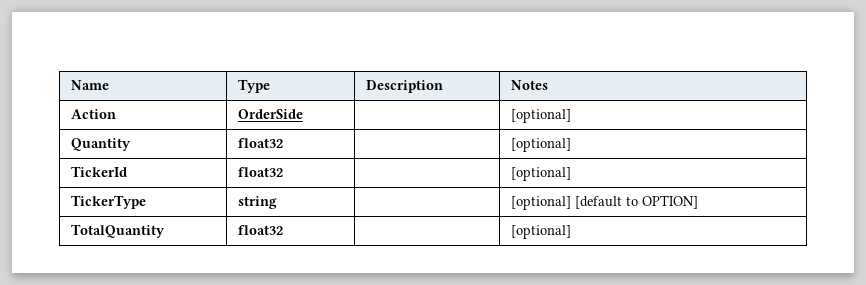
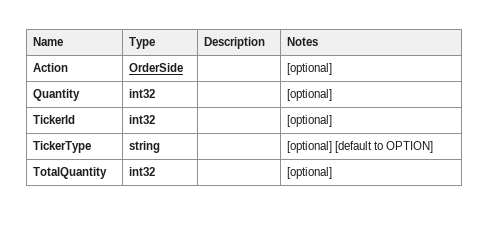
- Quantity | float32 | | [optional]
+ Quantity | int32 | | [optional]
- TickerId | float32 | | [optional]
+ TickerId | int32 | | [optional]
- TotalQuantity | float32 | | [optional]
+ TotalQuantity | int32 | | [optional]

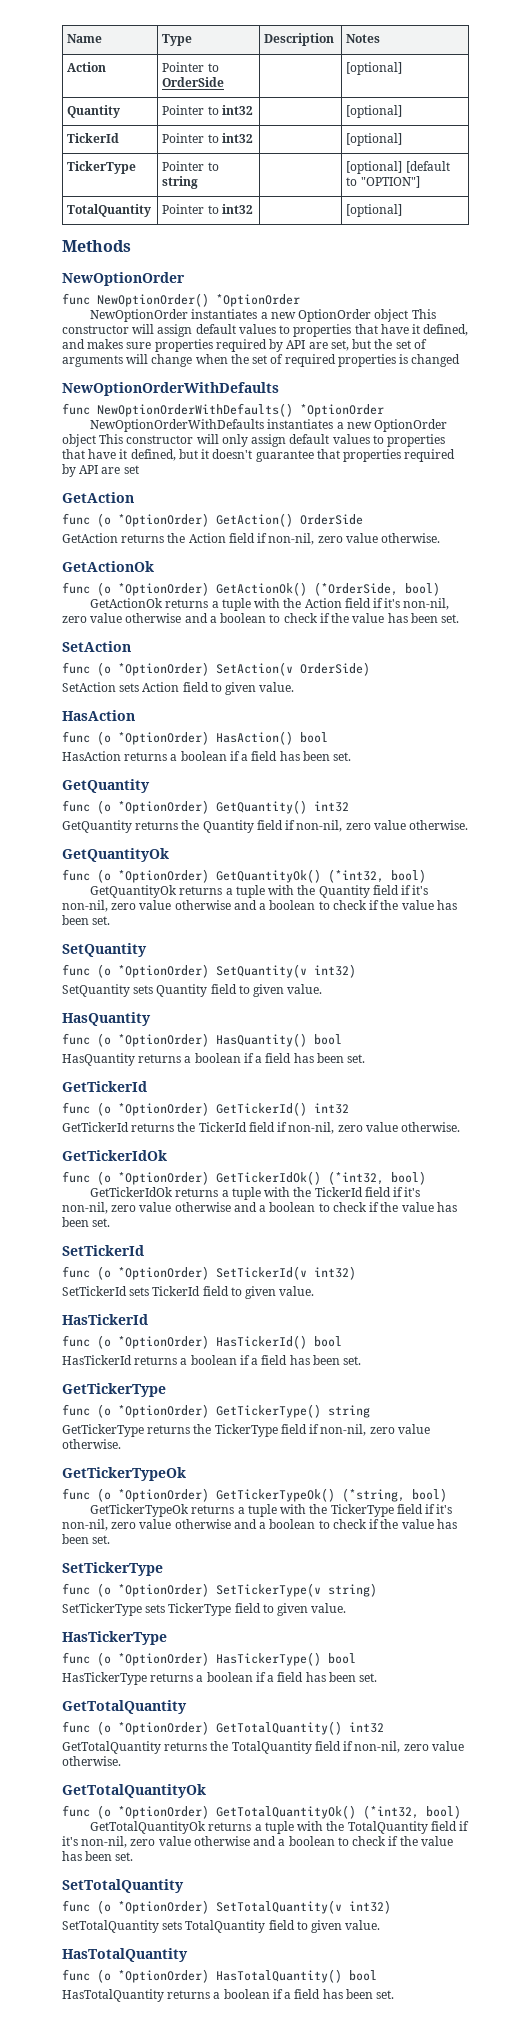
- Action | OrderSide | | [optional]
+ Action | Pointer to OrderSide | | [optional]
- Quantity | int32 | | [optional]
+ Quantity | Pointer to int32 | | [optional]
- TickerId | int32 | | [optional]
+ TickerId | Pointer to int32 | | [optional]
- TickerType | string | | [optional] [default to OPTION]
+ TickerType | Pointer to string | | [optional] [default to "OPTION"]
- TotalQuantity | int32 | | [optional]
+ TotalQuantity | Pointer to int32 | | [optional]
+ Methods
+ NewOptionOrder
+ func NewOptionOrder() *OptionOrder
+ NewOptionOrder instantiates a new OptionOrder object This constructor will assign default values to properties that have it defined, and makes sure properties required by API are set, but the set of arguments will change when the set of required properties is changed
+ NewOptionOrderWithDefaults
+ func NewOptionOrderWithDefaults() *OptionOrder
+ NewOptionOrderWithDefaults instantiates a new OptionOrder object This constructor will only assign default values to properties that have it defined, but it doesn't guarantee that properties required by API are set
+ GetAction
+ func (o *OptionOrder) GetAction() OrderSide
+ GetAction returns the Action field if non-nil, zero value otherwise.
+ GetActionOk
+ func (o *OptionOrder) GetActionOk() (*OrderSide, bool)
+ GetActionOk returns a tuple with the Action field if it's non-nil, zero value otherwise and a boolean to check if the value has been set.
+ SetAction
+ func (o *OptionOrder) SetAction(v OrderSide)
+ SetAction sets Action field to given value.
+ HasAction
+ func (o *OptionOrder) HasAction() bool
+ HasAction returns a boolean if a field has been set.
+ GetQuantity
+ func (o *OptionOrder) GetQuantity() int32
+ GetQuantity returns the Quantity field if non-nil, zero value otherwise.
+ GetQuantityOk
+ func (o *OptionOrder) GetQuantityOk() (*int32, bool)
+ GetQuantityOk returns a tuple with the Quantity field if it's non-nil, zero value otherwise and a boolean to check if the value has been set.
+ SetQuantity
+ func (o *OptionOrder) SetQuantity(v int32)
+ SetQuantity sets Quantity field to given value.
+ HasQuantity
+ func (o *OptionOrder) HasQuantity() bool
+ HasQuantity returns a boolean if a field has been set.
+ GetTickerId
+ func (o *OptionOrder) GetTickerId() int32
+ GetTickerId returns the TickerId field if non-nil, zero value otherwise.
+ GetTickerIdOk
+ func (o *OptionOrder) GetTickerIdOk() (*int32, bool)
+ GetTickerIdOk returns a tuple with the TickerId field if it's non-nil, zero value otherwise and a boolean to check if the value has been set.
+ SetTickerId
+ func (o *OptionOrder) SetTickerId(v int32)
+ SetTickerId sets TickerId field to given value.
+ HasTickerId
+ func (o *OptionOrder) HasTickerId() bool
+ HasTickerId returns a boolean if a field has been set.
+ GetTickerType
+ func (o *OptionOrder) GetTickerType() string
+ GetTickerType returns the TickerType field if non-nil, zero value otherwise.
+ GetTickerTypeOk
+ func (o *OptionOrder) GetTickerTypeOk() (*string, bool)
+ GetTickerTypeOk returns a tuple with the TickerType field if it's non-nil, zero value otherwise and a boolean to check if the value has been set.
+ SetTickerType
+ func (o *OptionOrder) SetTickerType(v string)
+ SetTickerType sets TickerType field to given value.
+ HasTickerType
+ func (o *OptionOrder) HasTickerType() bool
+ HasTickerType returns a boolean if a field has been set.
+ GetTotalQuantity
+ func (o *OptionOrder) GetTotalQuantity() int32
+ GetTotalQuantity returns the TotalQuantity field if non-nil, zero value otherwise.
+ GetTotalQuantityOk
+ func (o *OptionOrder) GetTotalQuantityOk() (*int32, bool)
+ GetTotalQuantityOk returns a tuple with the TotalQuantity field if it's non-nil, zero value otherwise and a boolean to check if the value has been set.
+ SetTotalQuantity
+ func (o *OptionOrder) SetTotalQuantity(v int32)
+ SetTotalQuantity sets TotalQuantity field to given value.
+ HasTotalQuantity
+ func (o *OptionOrder) HasTotalQuantity() bool
+ HasTotalQuantity returns a boolean if a field has been set.

